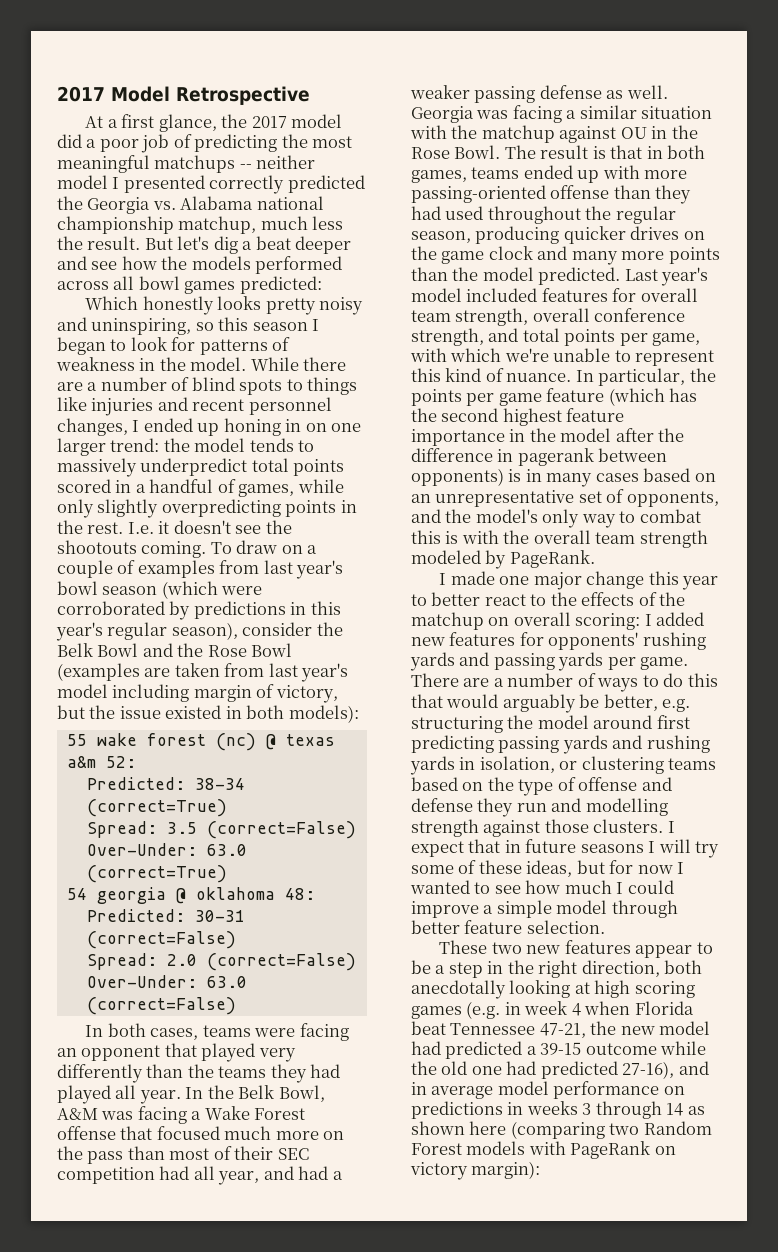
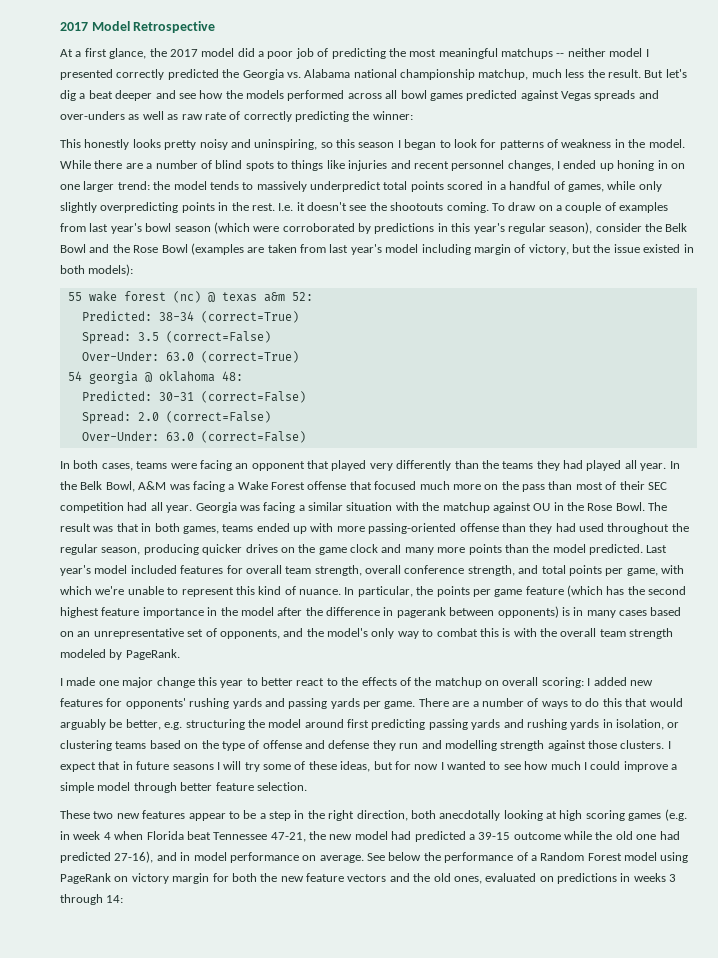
- But let's dig a beat deeper and see how the models performed across all bowl games predicted:
- Which honestly looks pretty noisy and uninspiring, so this season I began to look for patterns of weakness in the model.
+ But let's dig a beat deeper and see how the models performed across all bowl games predicted against Vegas spreads and over-unders as well as raw rate of correctly predicting the winner:
+ This honestly looks pretty noisy and uninspiring, so this season I began to look for patterns of weakness in the model.
- In the Belk Bowl, A&M was facing a Wake Forest offense that focused much more on the pass than most of their SEC competition had all year, and had a weaker passing defense as well.
+ In the Belk Bowl, A&M was facing a Wake Forest offense that focused much more on the pass than most of their SEC competition had all year.
- The result is that in both games, teams ended up with more passing-oriented offense than they had used throughout the regular season, producing quicker drives on the game clock and many more points than the model predicted.
+ The result was that in both games, teams ended up with more passing-oriented offense than they had used throughout the regular season, producing quicker drives on the game clock and many more points than the model predicted.
- These two new features appear to be a step in the right direction, both anecdotally looking at high scoring games (e.g. in week 4 when Florida beat Tennessee 47-21, the new model had predicted a 39-15 outcome while the old one had predicted 27-16), and in average model performance on predictions in weeks 3 through 14 as shown here (comparing two Random Forest models with PageRank on victory margin):
+ These two new features appear to be a step in the right direction, both anecdotally looking at high scoring games (e.g. in week 4 when Florida beat Tennessee 47-21, the new model had predicted a 39-15 outcome while the old one had predicted 27-16), and in model performance on average. See below the performance of a Random Forest model using PageRank on victory margin for both the new feature vectors and the old ones, evaluated on predictions in weeks 3 through 14:

